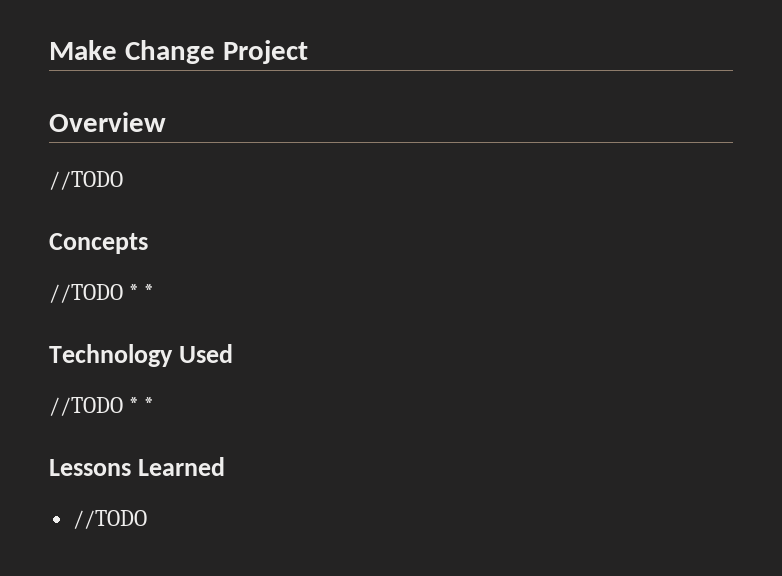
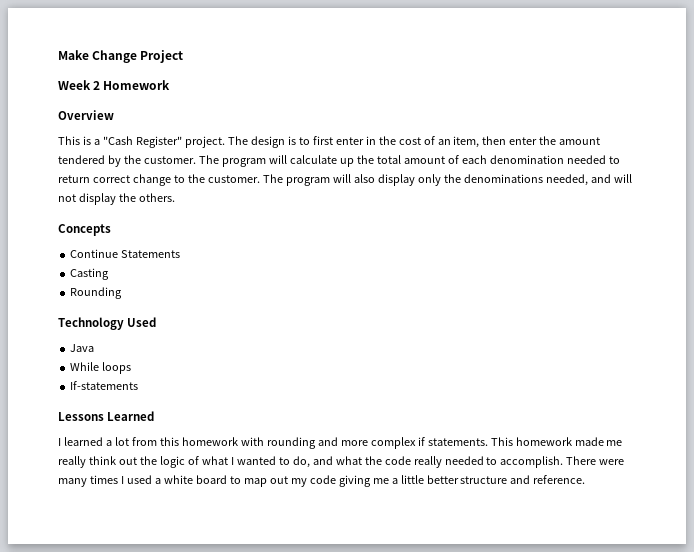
+ Week 2 Homework
  Overview
- //TODO
+ This is a "Cash Register" project. The design is to first enter in the cost of an item, then enter the amount tendered by the customer. The program will calculate up the total amount of each denomination needed to return correct change to the customer. The program will also display only the denominations needed, and will not display the others.
  Concepts
- //TODO * *
+ Continue Statements
+ Casting
+ Rounding
  Technology Used
- //TODO * *
+ Java
+ While loops
+ If-statements
  Lessons Learned
- //TODO
+ I learned a lot from this homework with rounding and more complex if statements. This homework made me really think out the logic of what I wanted to do, and what the code really needed to accomplish. There were many times I used a white board to map out my code giving me a little better structure and reference.

